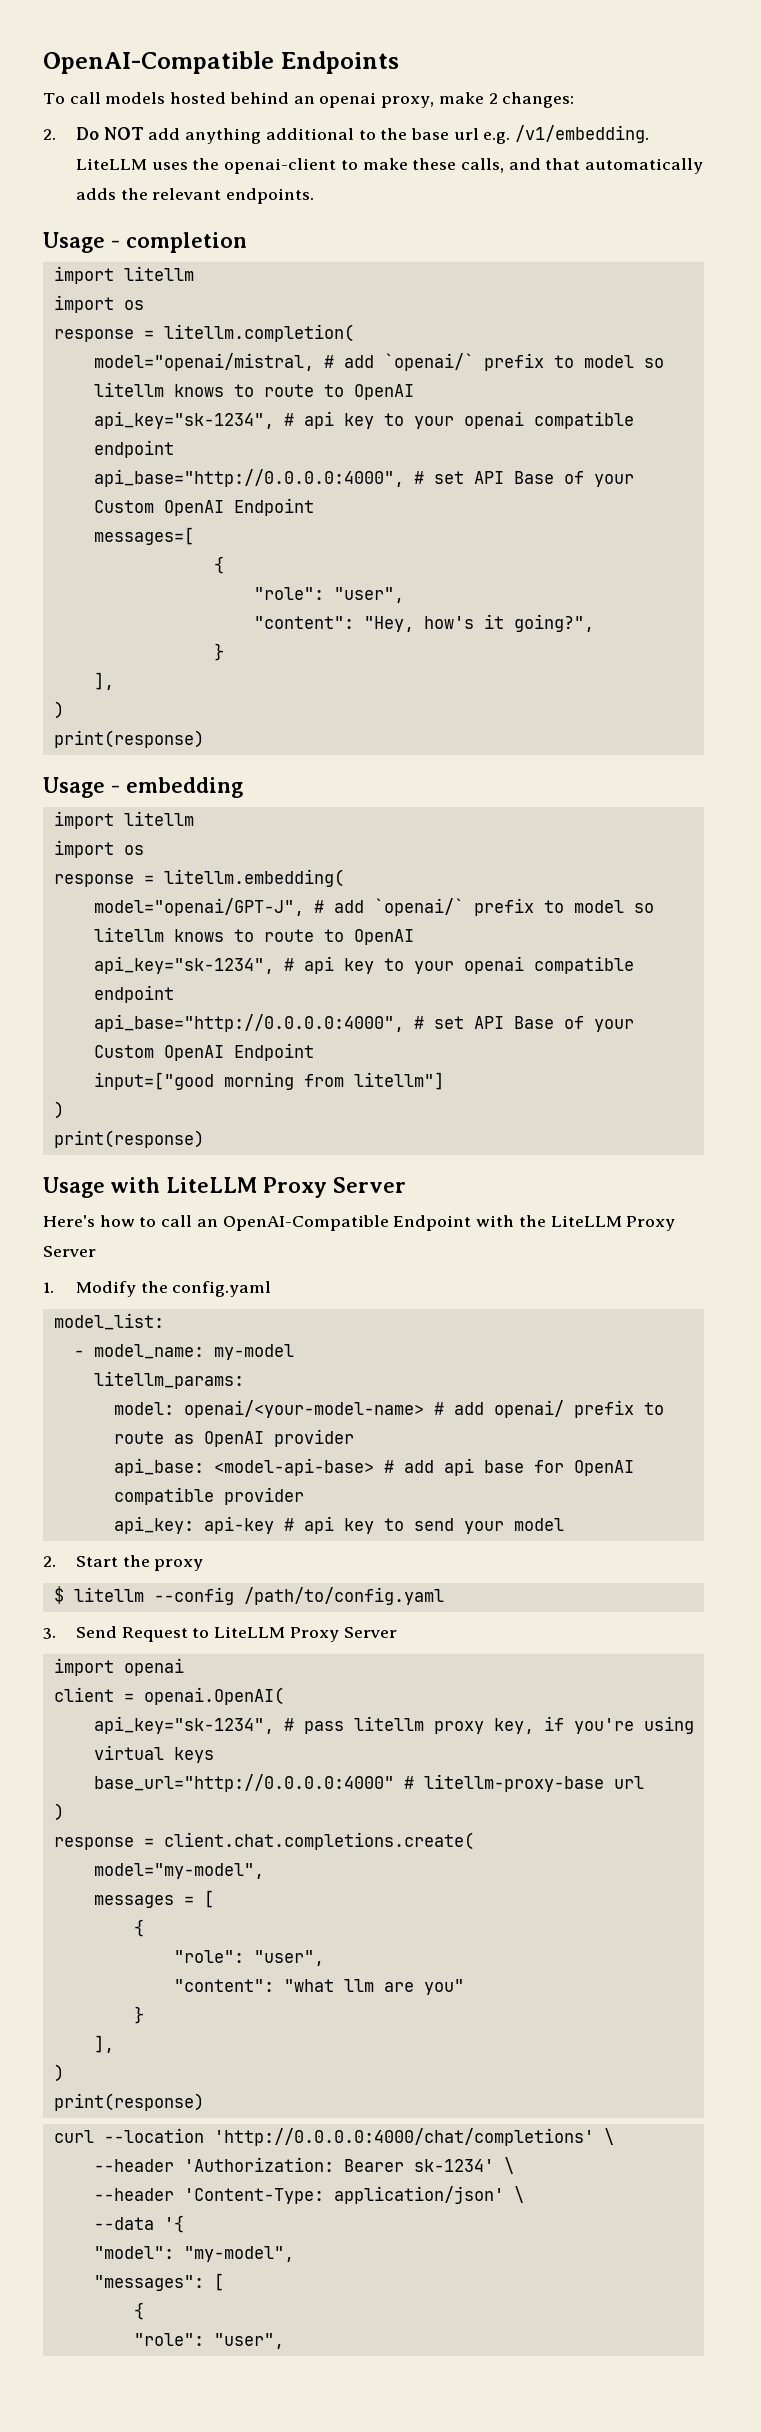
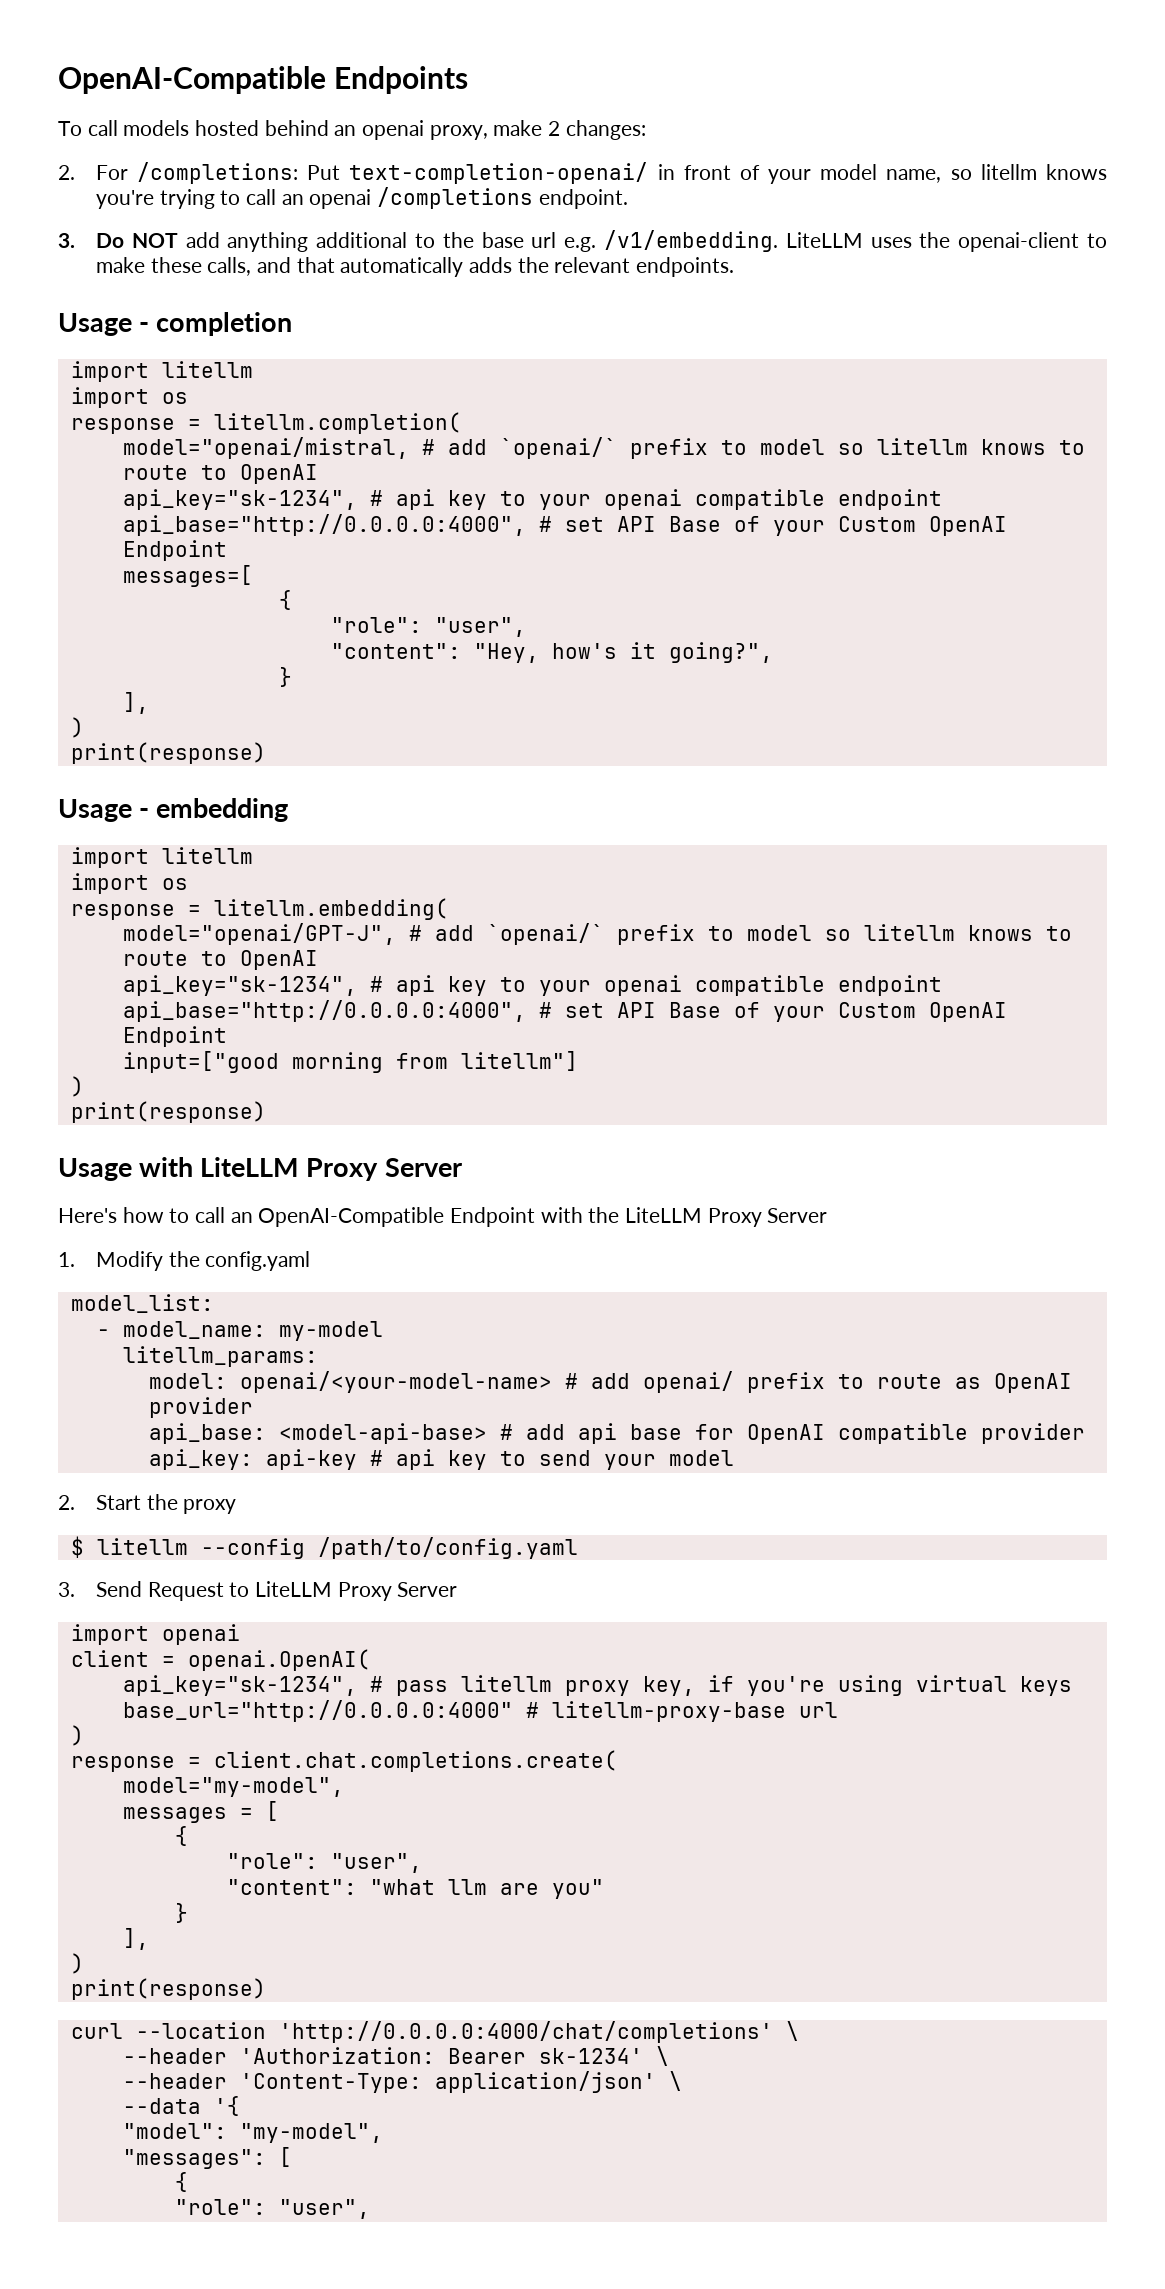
- 2. Do NOT add anything additional to the base url e.g. /v1/embedding.
+ 2. For /completions: Put text-completion-openai/ in front of your model name, so litellm knows you're trying to call an openai /completions endpoint.
+ 3. Do NOT add anything additional to the base url e.g. /v1/embedding.

